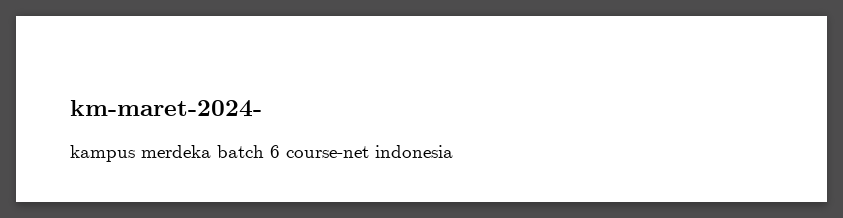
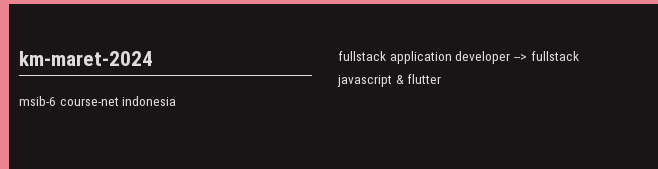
- km-maret-2024-
- kampus merdeka batch 6 course-net indonesia
+ km-maret-2024
+ msib-6 course-net indonesia
+ fullstack application developer --> fullstack javascript & flutter

